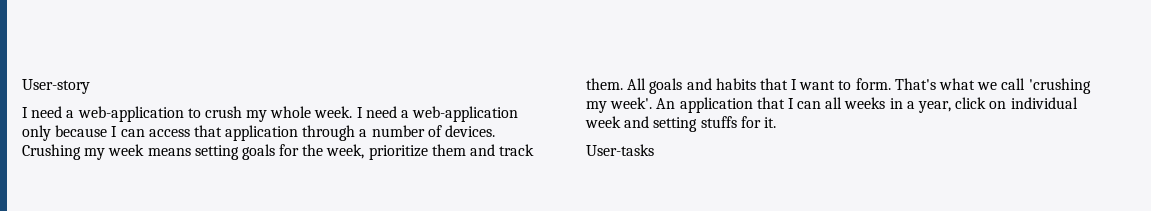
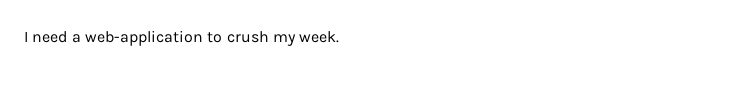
- User-story
- I need a web-application to crush my whole week. I need a web-application only because I can access that application through a number of devices. Crushing my week means setting goals for the week, prioritize them and track them. All goals and habits that I want to form. That's what we call 'crushing my week'. An application that I can all weeks in a year, click on individual week and setting stuffs for it.
- User-tasks
+ I need a web-application to crush my week.

